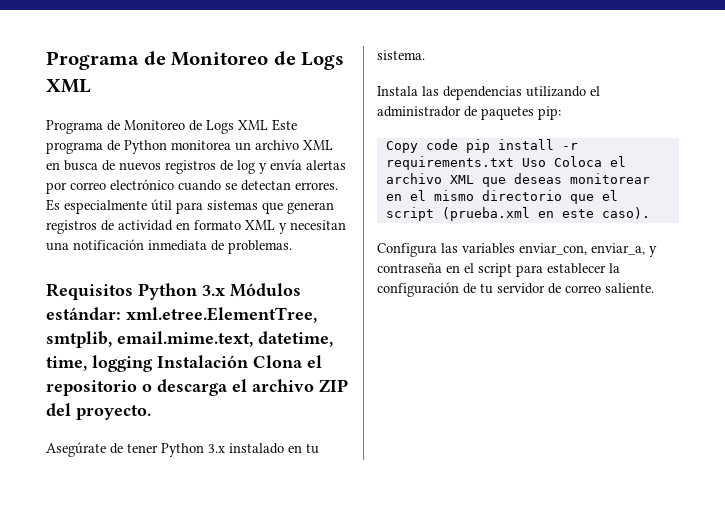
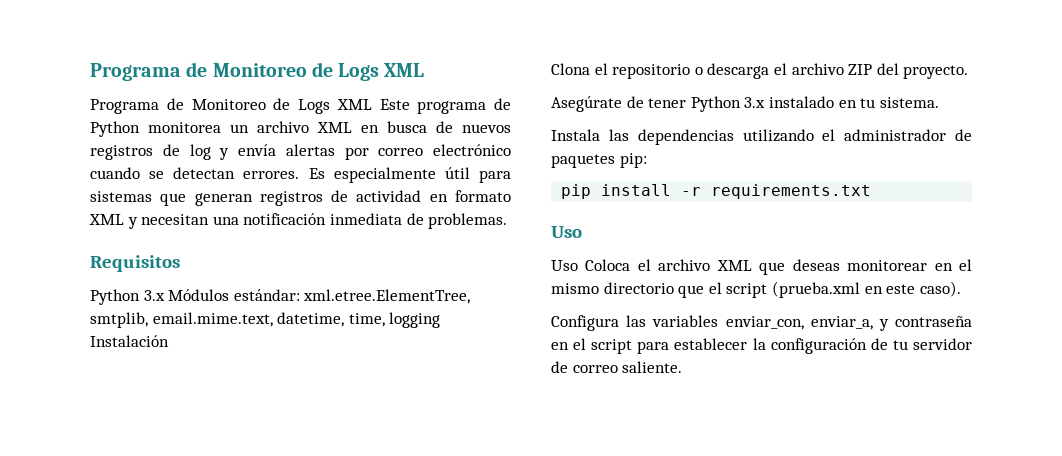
- Requisitos Python 3.x Módulos estándar: xml.etree.ElementTree, smtplib, email.mime.text, datetime, time, logging Instalación Clona el repositorio o descarga el archivo ZIP del proyecto.
+ Requisitos
+ Python 3.x Módulos estándar: xml.etree.ElementTree, smtplib, email.mime.text, datetime, time, logging Instalación
+ Clona el repositorio o descarga el archivo ZIP del proyecto.
- Copy code pip install -r requirements.txt Uso Coloca el archivo XML que deseas monitorear en el mismo directorio que el script (prueba.xml en este caso).
+ pip install -r requirements.txt
+ Uso
+ Uso Coloca el archivo XML que deseas monitorear en el mismo directorio que el script (prueba.xml en este caso).

